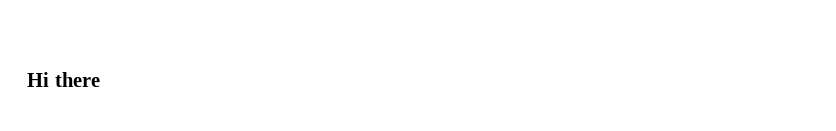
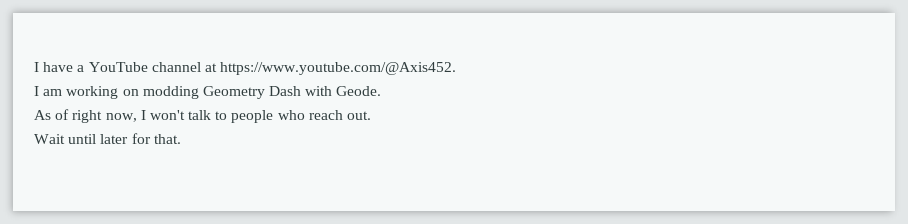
- Hi there
+ I have a YouTube channel at https://www.youtube.com/@Axis452.
+ I am working on modding Geometry Dash with Geode.
+ As of right now, I won't talk to people who reach out.
+ Wait until later for that.

